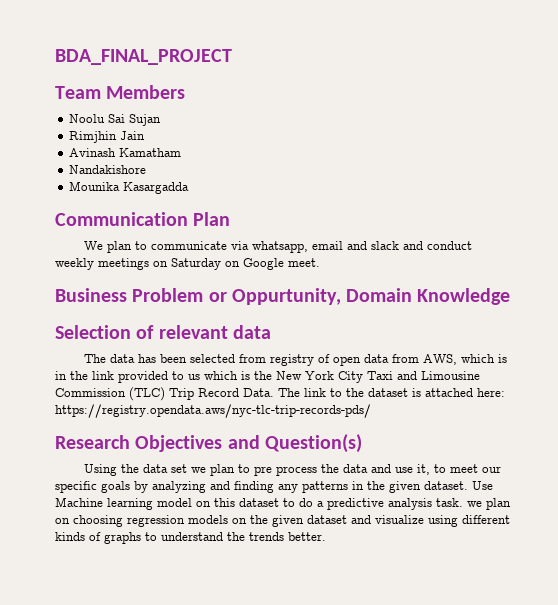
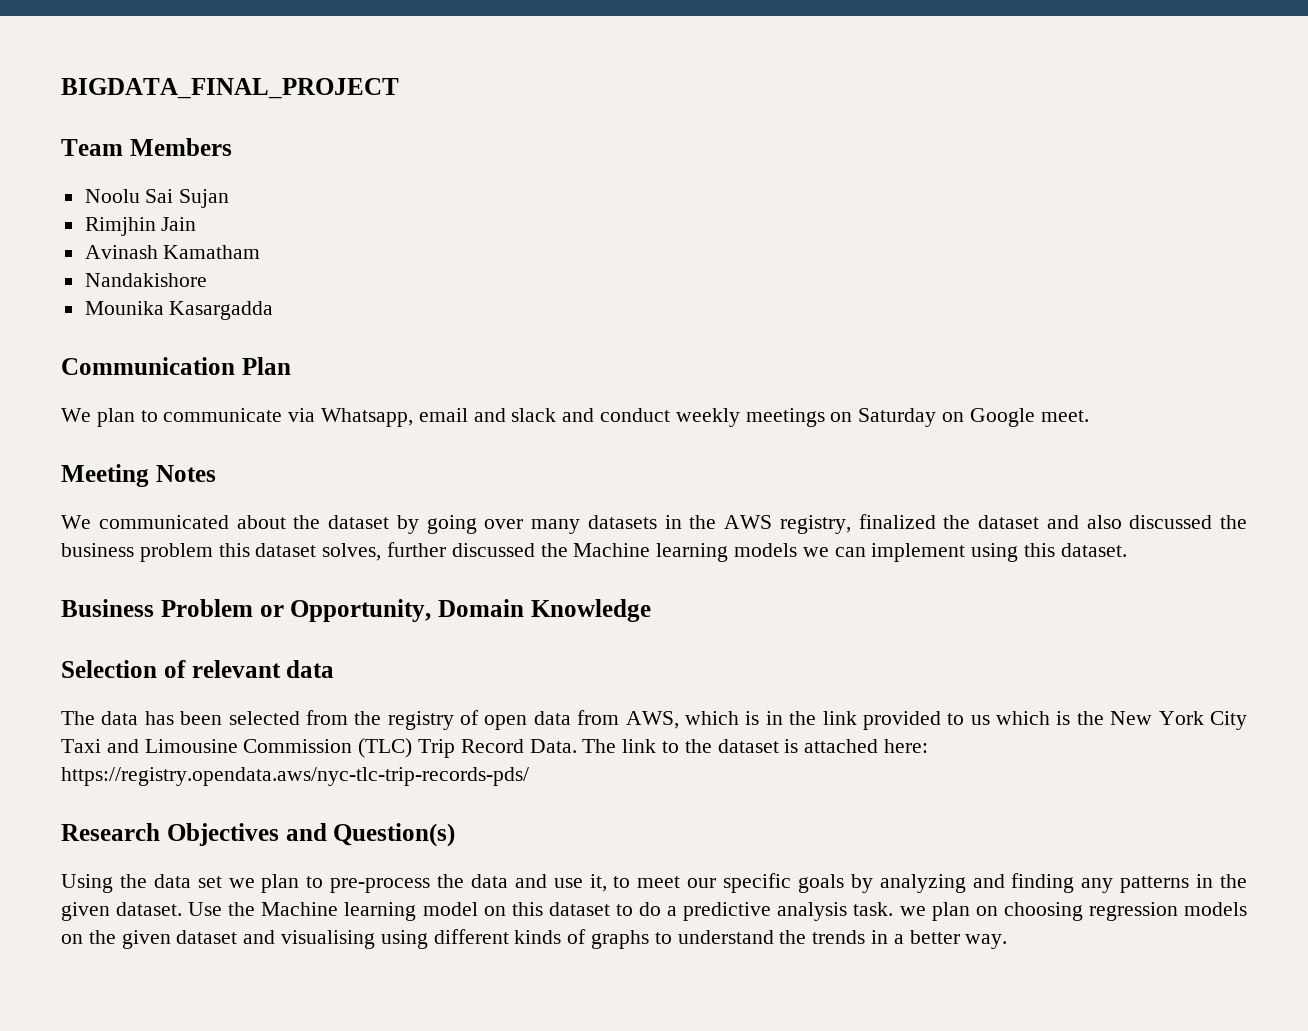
- BDA_FINAL_PROJECT
+ BIGDATA_FINAL_PROJECT
- We plan to communicate via whatsapp, email and slack and conduct weekly meetings on Saturday on Google meet.
+ We plan to communicate via Whatsapp, email and slack and conduct weekly meetings on Saturday on Google meet.
+ Meeting Notes
+ We communicated about the dataset by going over many datasets in the AWS registry, finalized the dataset and also discussed the business problem this dataset solves, further discussed the Machine learning models we can implement using this dataset.
- Business Problem or Oppurtunity, Domain Knowledge
+ Business Problem or Opportunity, Domain Knowledge
- The data has been selected from registry of open data from AWS, which is in the link provided to us which is the New York City Taxi and Limousine Commission (TLC) Trip Record Data.
+ The data has been selected from the registry of open data from AWS, which is in the link provided to us which is the New York City Taxi and Limousine Commission (TLC) Trip Record Data.
- Using the data set we plan to pre process the data and use it, to meet our specific goals by analyzing and finding any patterns in the given dataset.
+ Using the data set we plan to pre-process the data and use it, to meet our specific goals by analyzing and finding any patterns in the given dataset.
- Use Machine learning model on this dataset to do a predictive analysis task. we plan on choosing regression models on the given dataset and visualize using different kinds of graphs to understand the trends better.
+ Use the Machine learning model on this dataset to do a predictive analysis task. we plan on choosing regression models on the given dataset and visualising using different kinds of graphs to understand the trends in a better way.

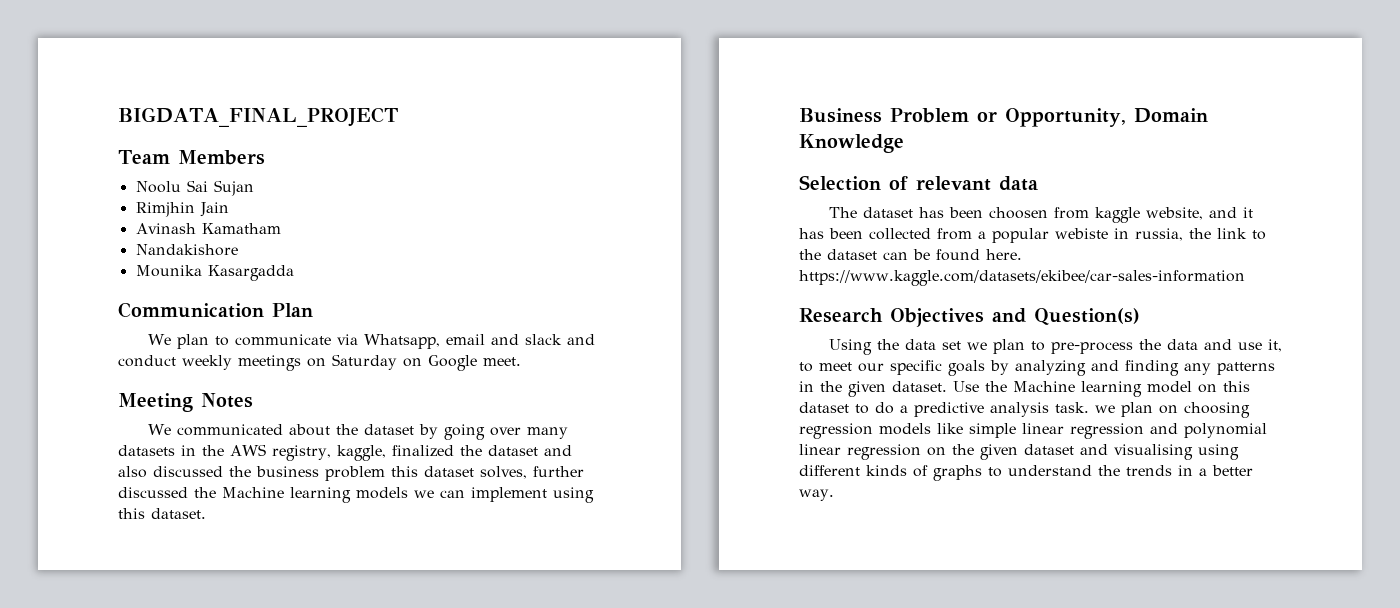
- We communicated about the dataset by going over many datasets in the AWS registry, finalized the dataset and also discussed the business problem this dataset solves, further discussed the Machine learning models we can implement using this dataset.
+ We communicated about the dataset by going over many datasets in the AWS registry, kaggle, finalized the dataset and also discussed the business problem this dataset solves, further discussed the Machine learning models we can implement using this dataset.
- The data has been selected from the registry of open data from AWS, which is in the link provided to us which is the New York City Taxi and Limousine Commission (TLC) Trip Record Data. The link to the dataset is attached here: https://registry.opendata.aws/nyc-tlc-trip-records-pds/
+ The dataset has been choosen from kaggle website, and it has been collected from a popular webiste in russia, the link to the dataset can be found here. https://www.kaggle.com/datasets/ekibee/car-sales-information
- Use the Machine learning model on this dataset to do a predictive analysis task. we plan on choosing regression models on the given dataset and visualising using different kinds of graphs to understand the trends in a better way.
+ Use the Machine learning model on this dataset to do a predictive analysis task. we plan on choosing regression models like simple linear regression and polynomial linear regression on the given dataset and visualising using different kinds of graphs to understand the trends in a better way.

